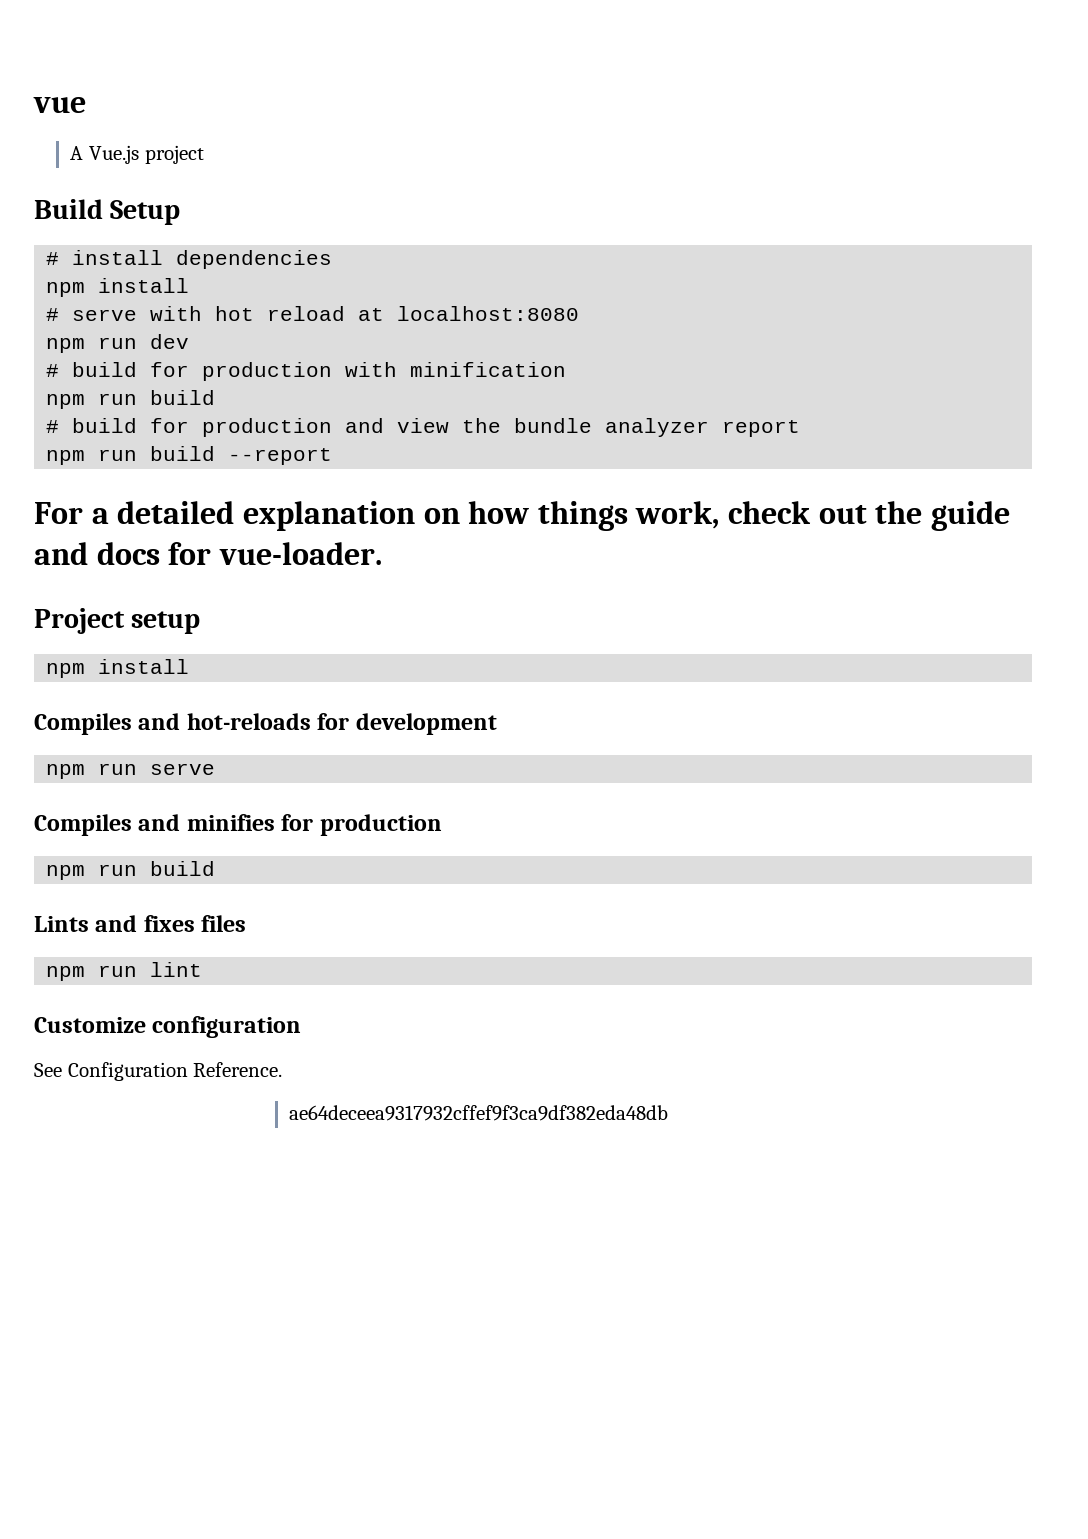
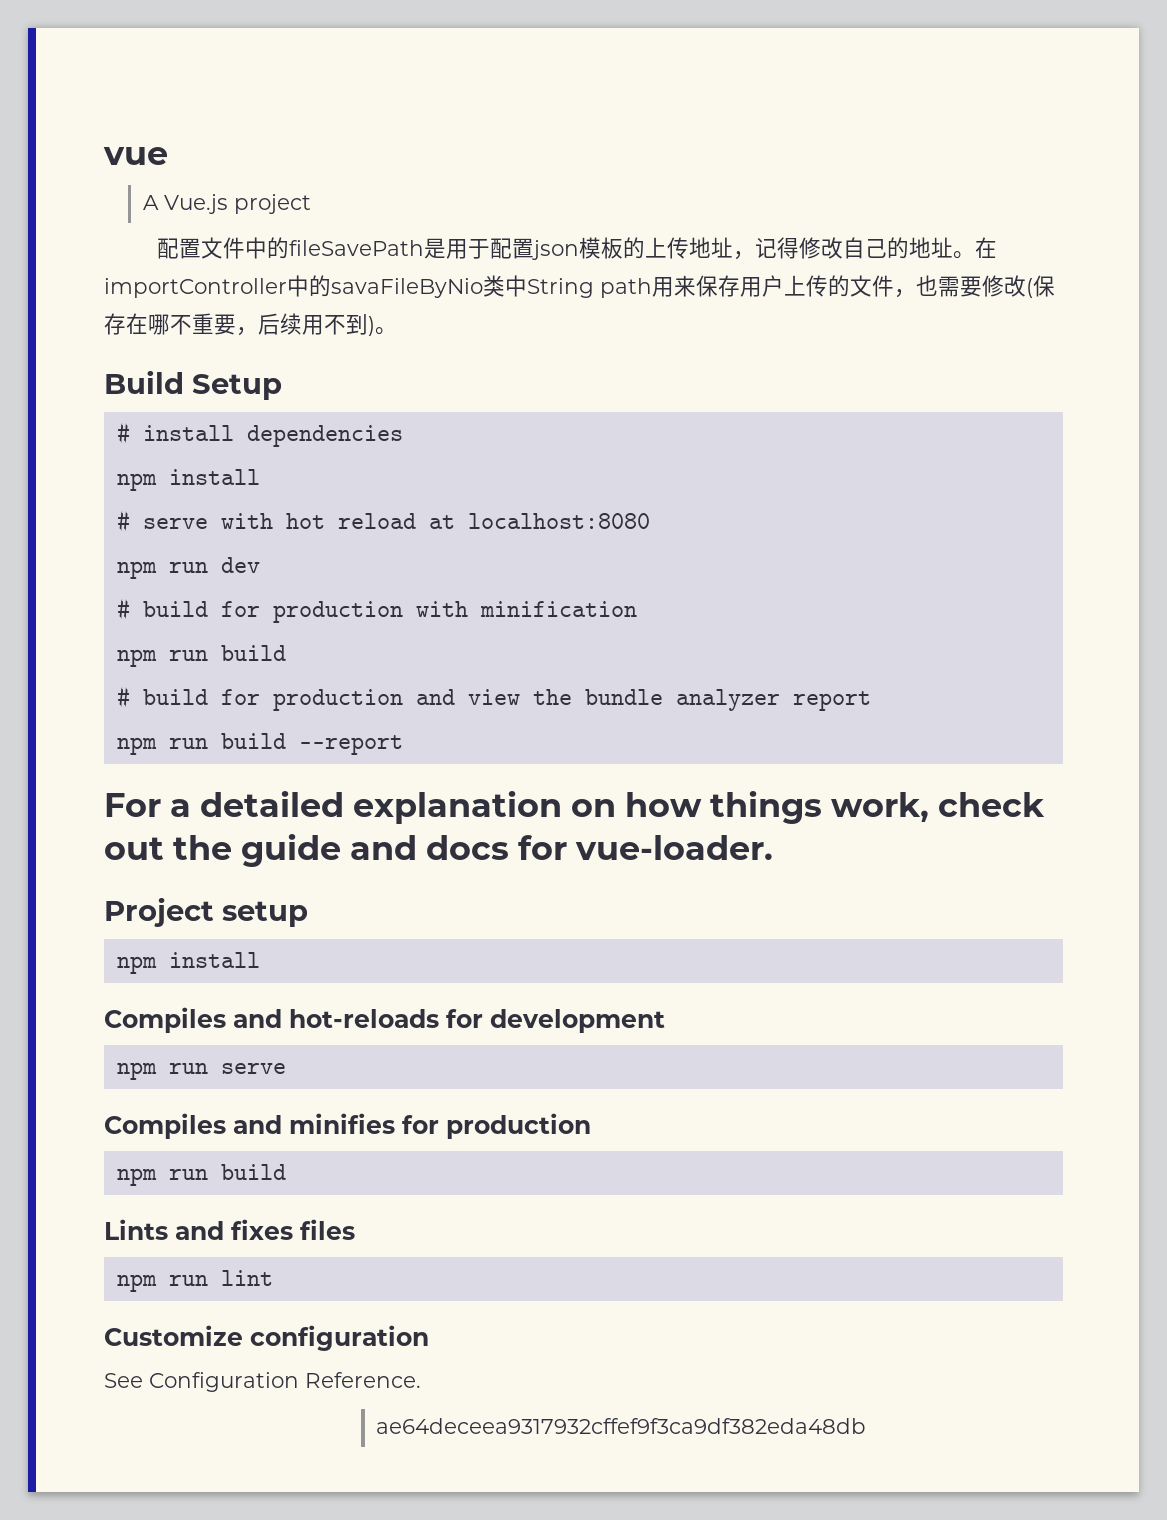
+ 配置文件中的fileSavePath是用于配置json模板的上传地址，记得修改自己的地址。在importController中的savaFileByNio类中String path用来保存用户上传的文件，也需要修改(保存在哪不重要，后续用不到)。

